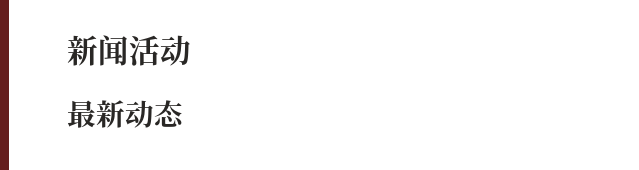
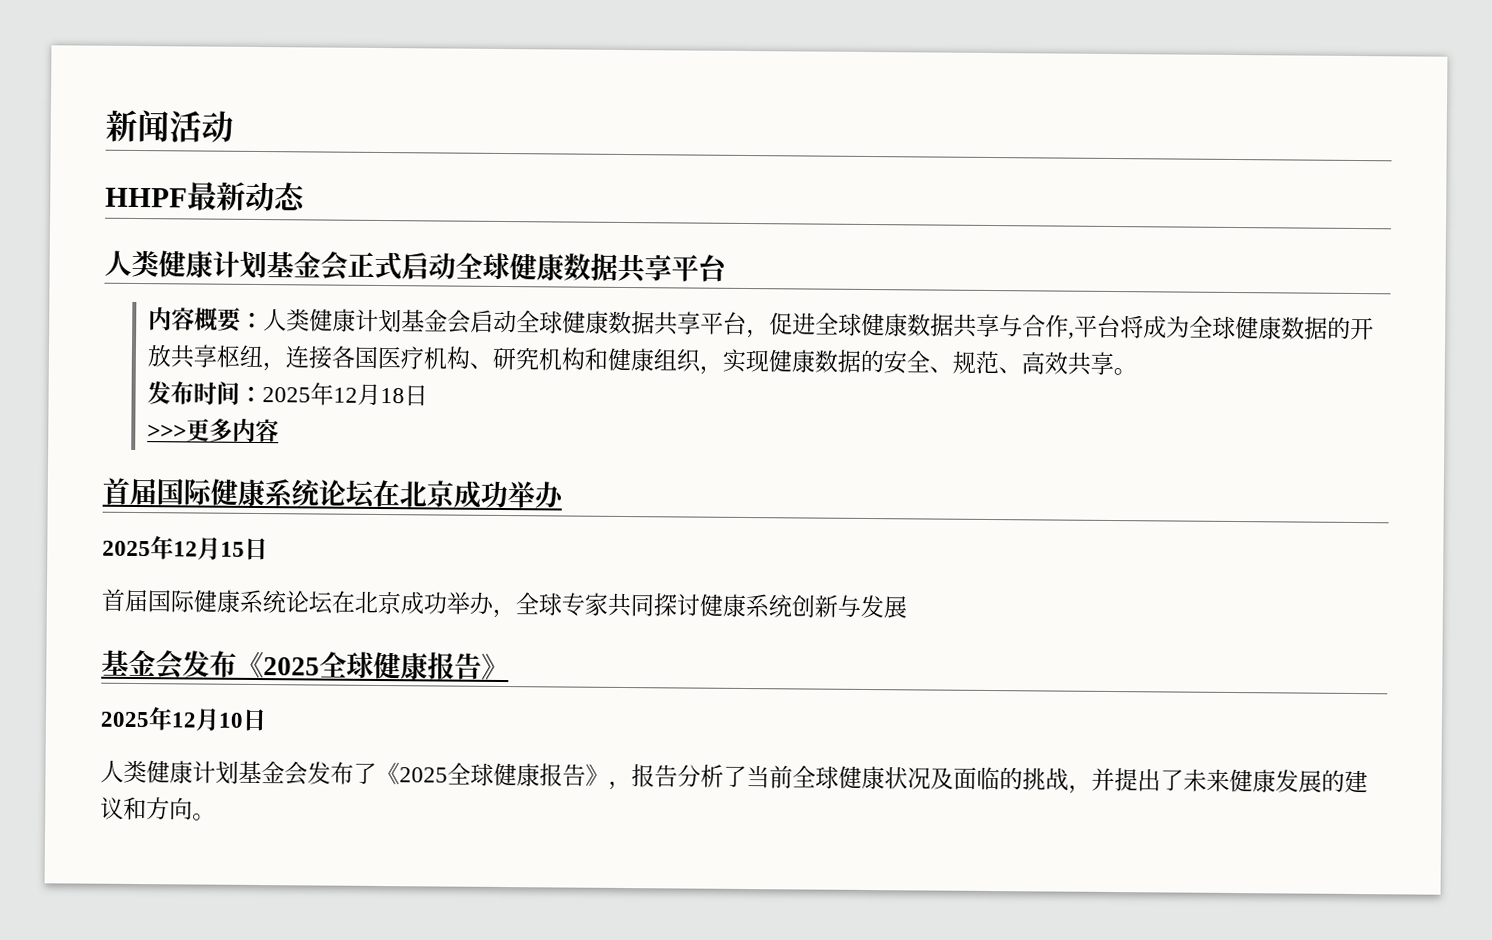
- 最新动态
+ HHPF最新动态
+ 人类健康计划基金会正式启动全球健康数据共享平台
+ 内容概要：人类健康计划基金会启动全球健康数据共享平台，促进全球健康数据共享与合作,平台将成为全球健康数据的开放共享枢纽，连接各国医疗机构、研究机构和健康组织，实现健康数据的安全、规范、高效共享。
+ 发布时间：2025年12月18日
+ >>>更多内容
+ 首届国际健康系统论坛在北京成功举办
+ 2025年12月15日
+ 首届国际健康系统论坛在北京成功举办，全球专家共同探讨健康系统创新与发展
+ 基金会发布《2025全球健康报告》
+ 2025年12月10日
+ 人类健康计划基金会发布了《2025全球健康报告》，报告分析了当前全球健康状况及面临的挑战，并提出了未来健康发展的建议和方向。

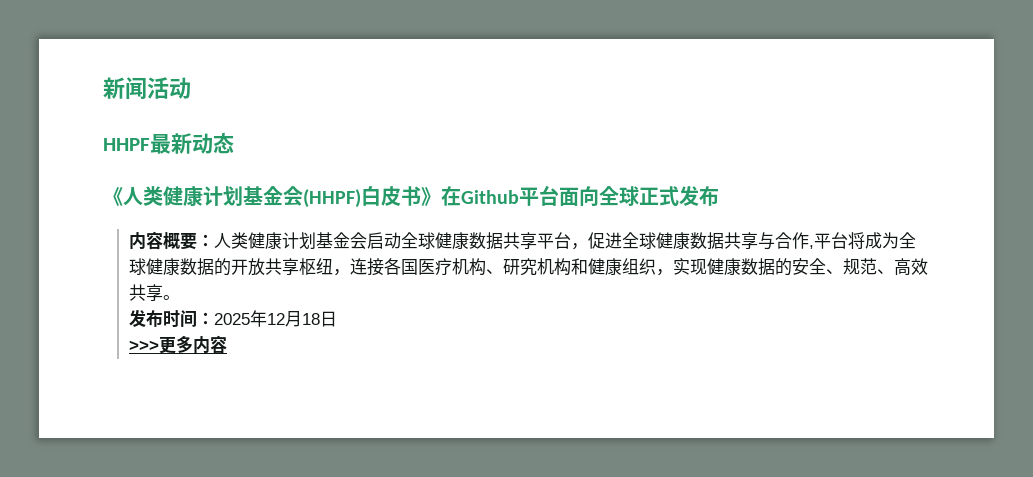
- 人类健康计划基金会正式启动全球健康数据共享平台
+ 《人类健康计划基金会(HHPF)白皮书》在Github平台面向全球正式发布
  >>>更多内容
- 首届国际健康系统论坛在北京成功举办
- 2025年12月15日
- 首届国际健康系统论坛在北京成功举办，全球专家共同探讨健康系统创新与发展
- 基金会发布《2025全球健康报告》
- 2025年12月10日
- 人类健康计划基金会发布了《2025全球健康报告》，报告分析了当前全球健康状况及面临的挑战，并提出了未来健康发展的建议和方向。

